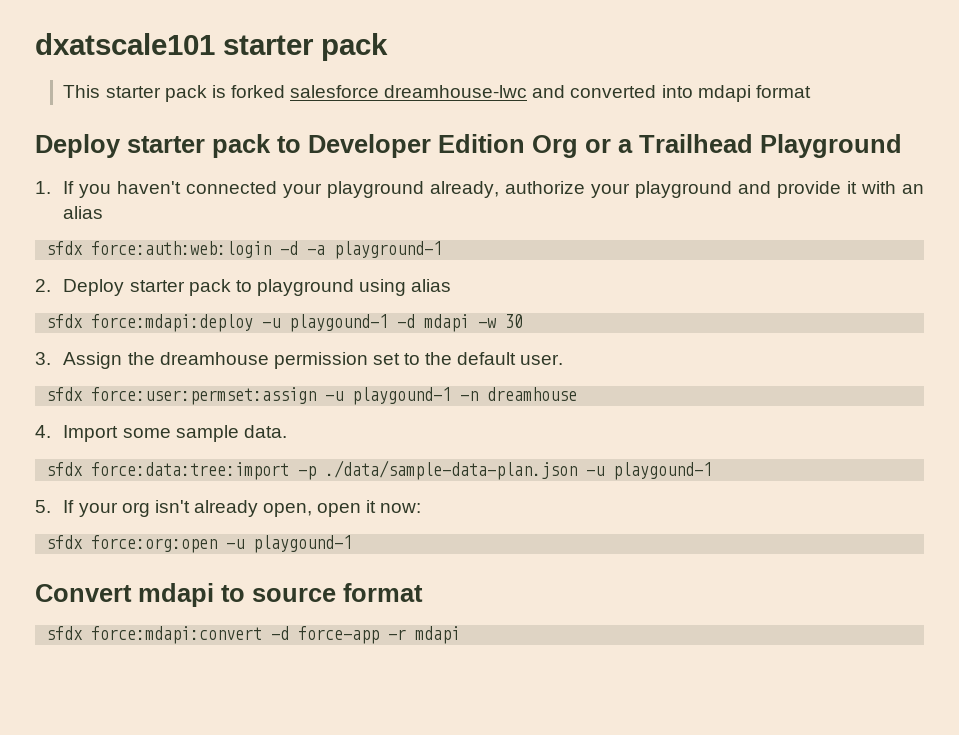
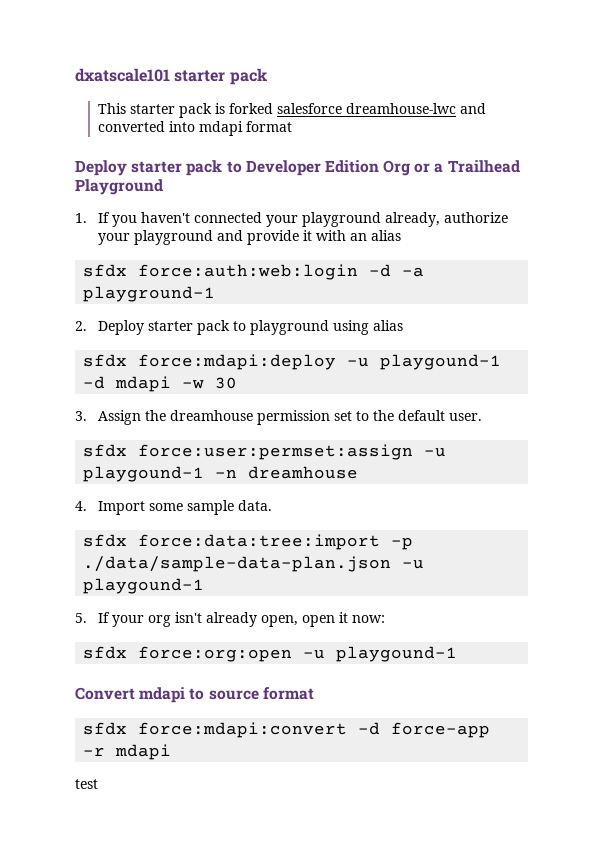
+ test

